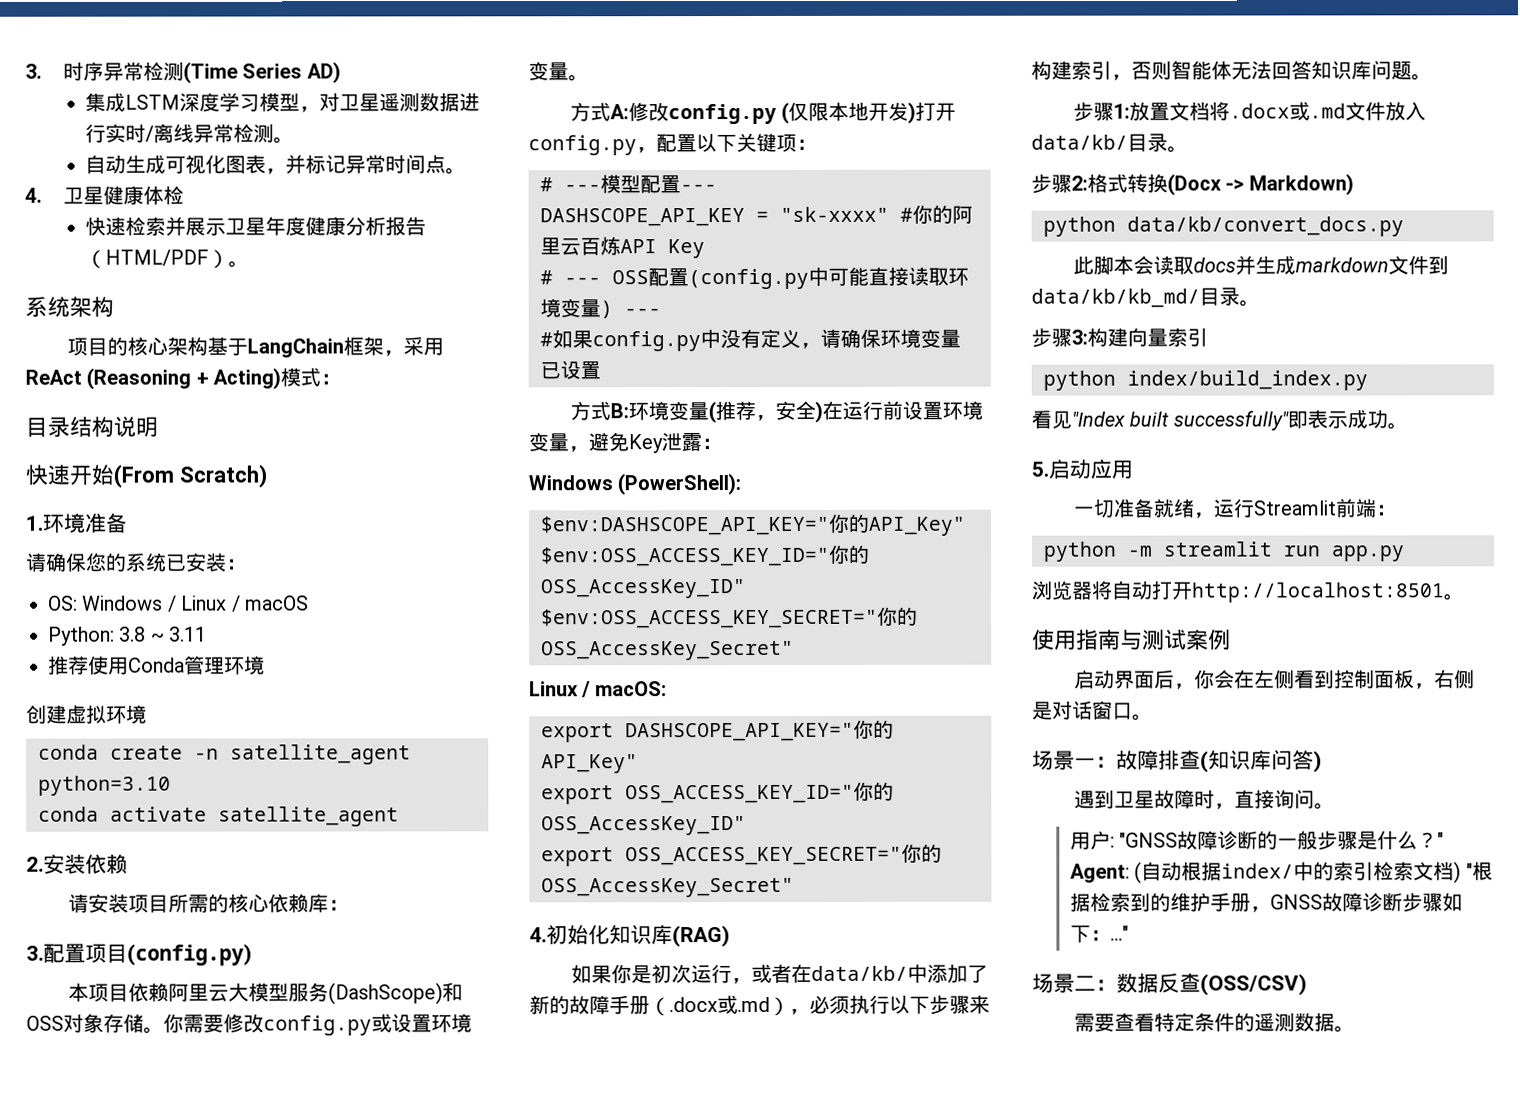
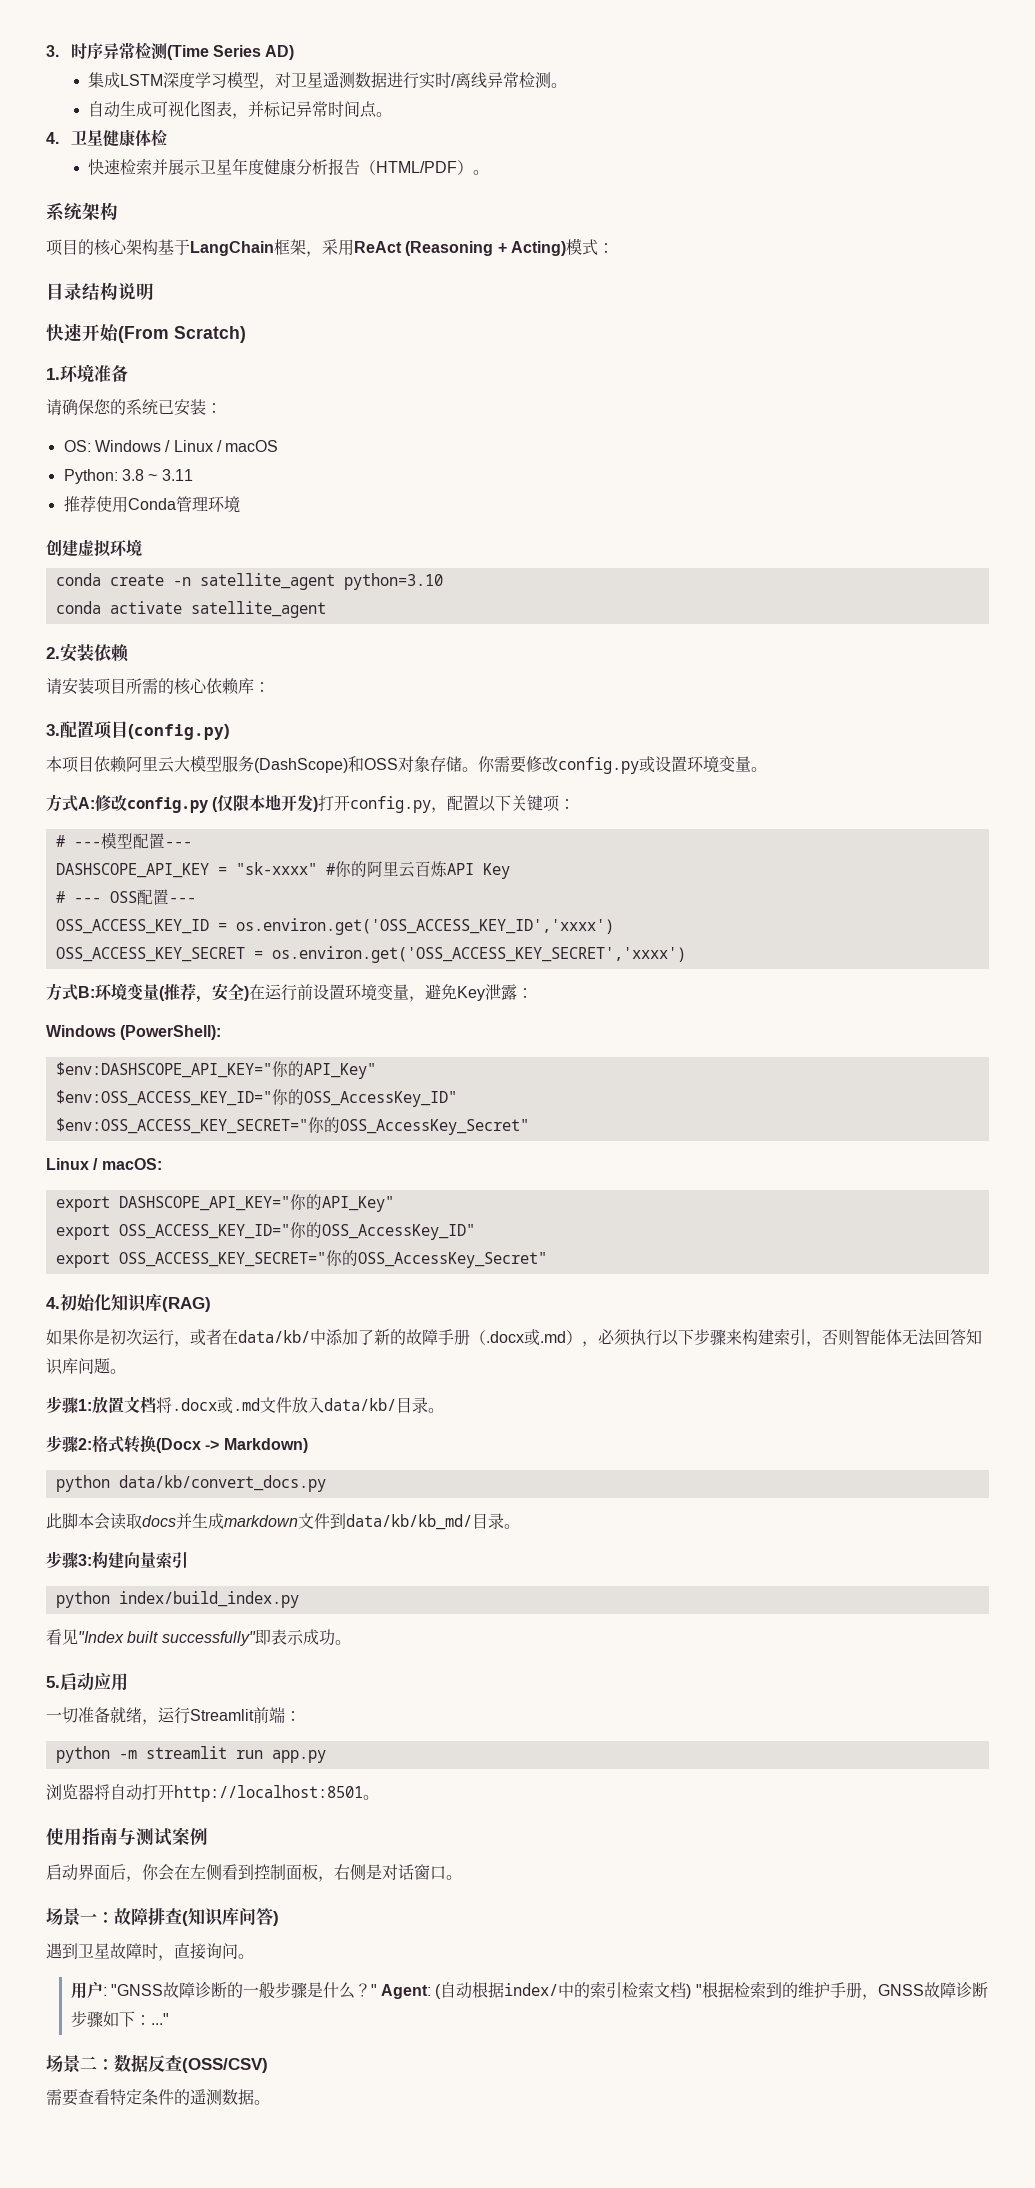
- # --- OSS配置(config.py中可能直接读取环境变量) ---
- #如果config.py中没有定义，请确保环境变量已设置
+ # --- OSS配置---
+ OSS_ACCESS_KEY_ID = os.environ.get('OSS_ACCESS_KEY_ID','xxxx')
+ OSS_ACCESS_KEY_SECRET = os.environ.get('OSS_ACCESS_KEY_SECRET','xxxx')

